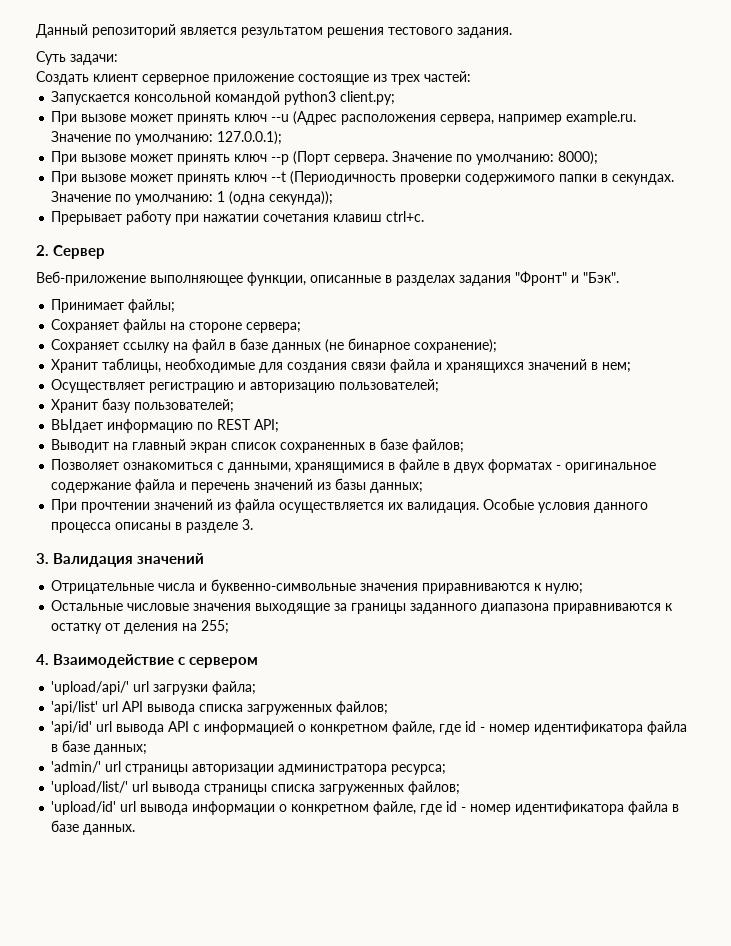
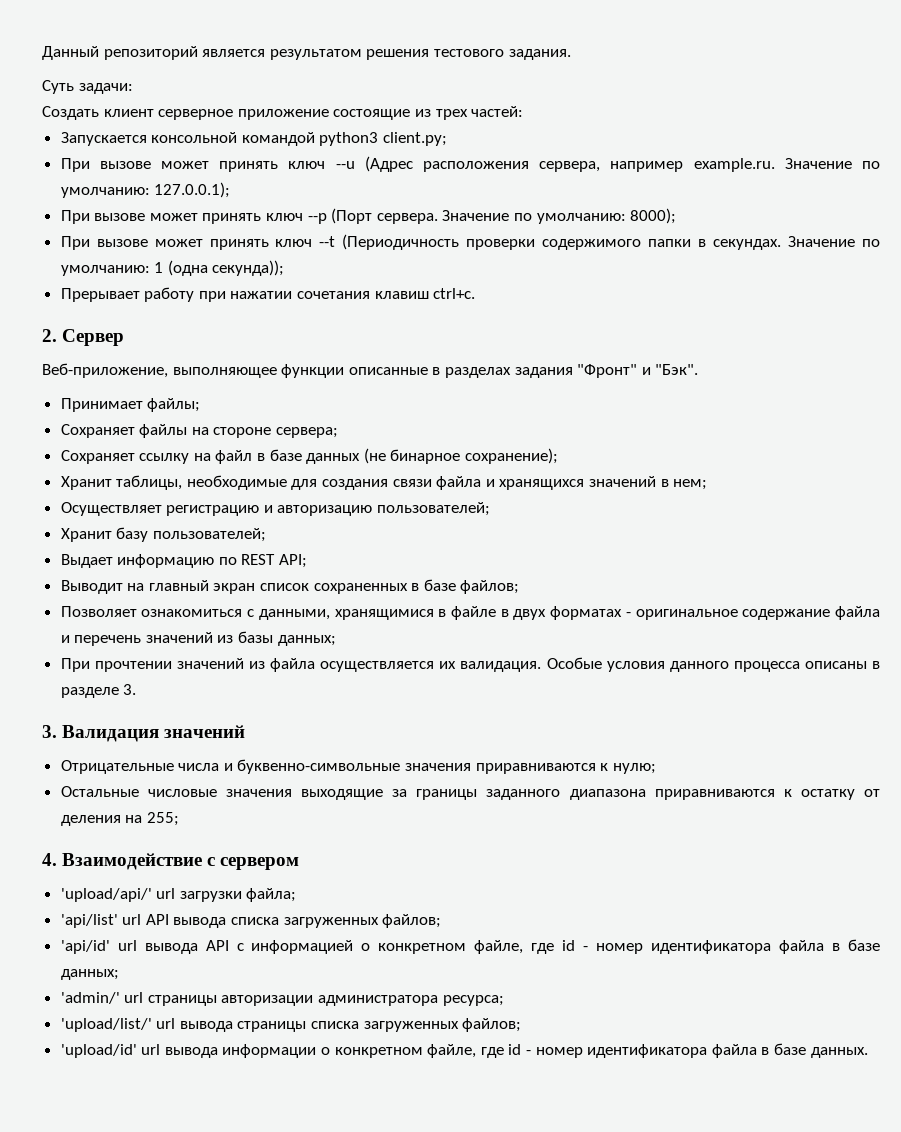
- Веб-приложение выполняющее функции, описанные в разделах задания "Фронт" и "Бэк".
+ Веб-приложение, выполняющее функции описанные в разделах задания "Фронт" и "Бэк".
- ВЫдает информацию по REST API;
+ Выдает информацию по REST API;

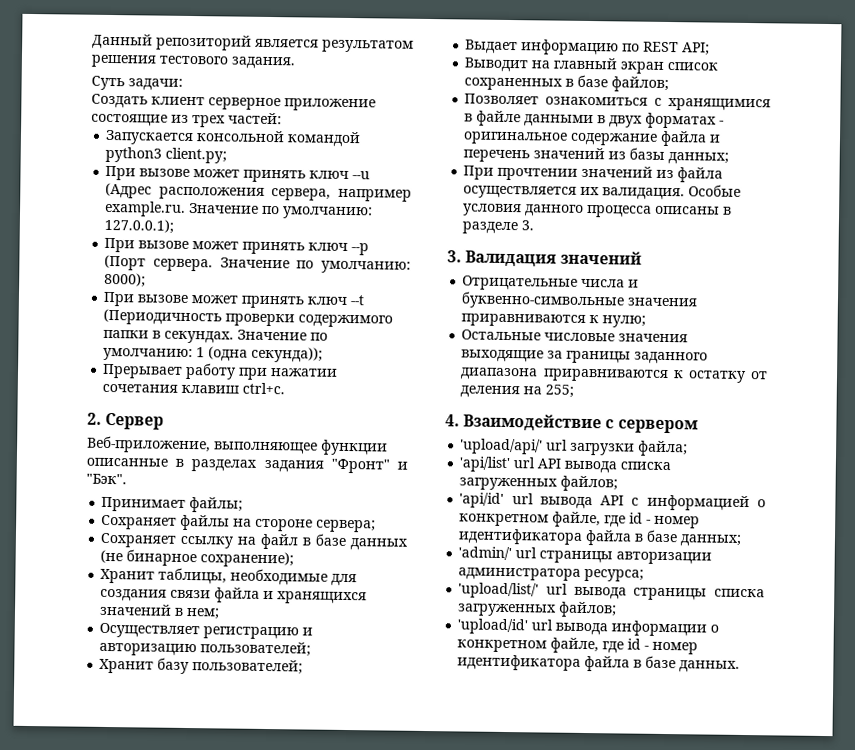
- Позволяет ознакомиться с данными, хранящимися в файле в двух форматах - оригинальное содержание файла и перечень значений из базы данных;
+ Позволяет ознакомиться с хранящимися в файле данными в двух форматах - оригинальное содержание файла и перечень значений из базы данных;

